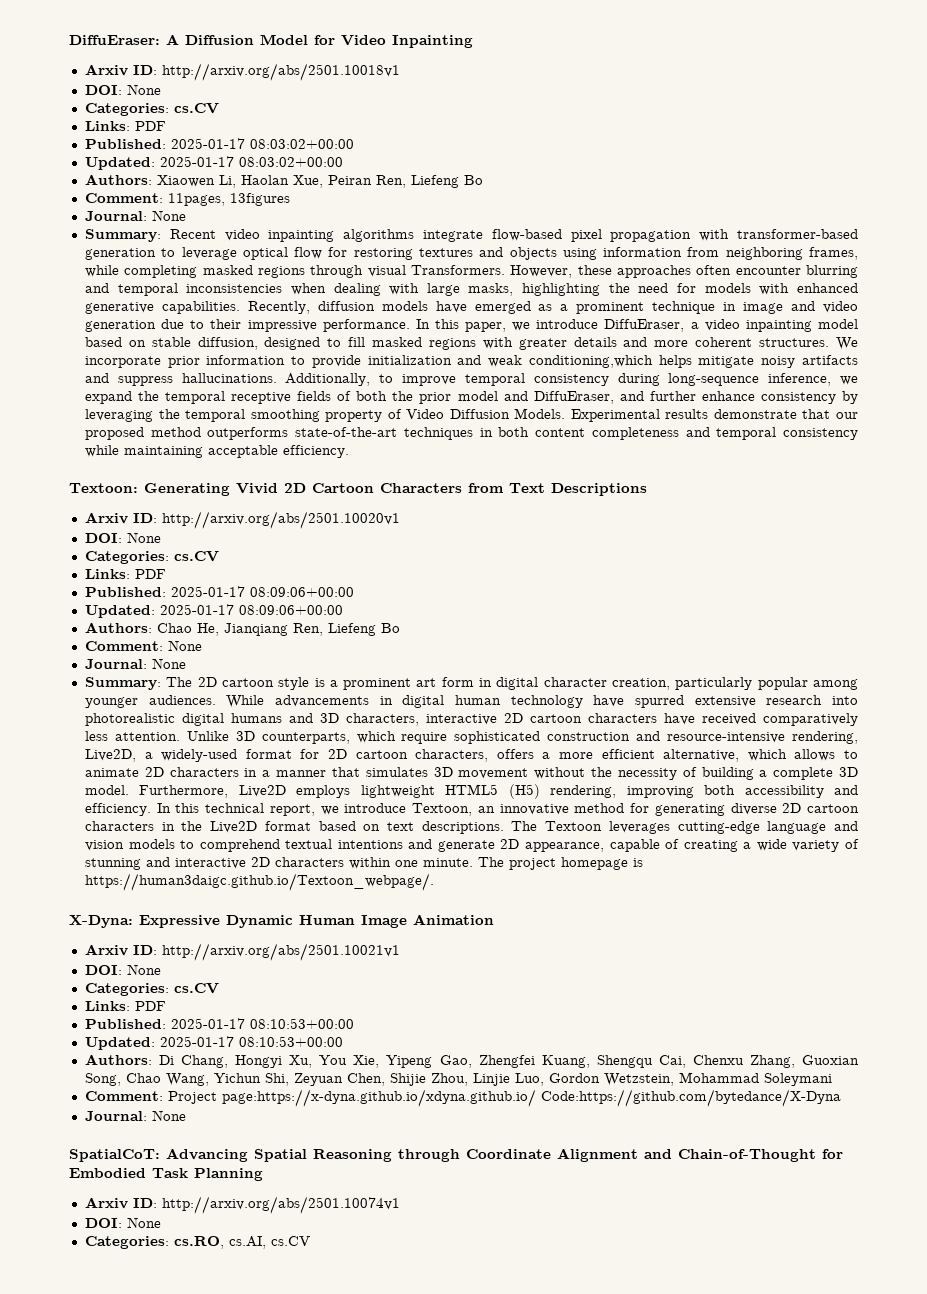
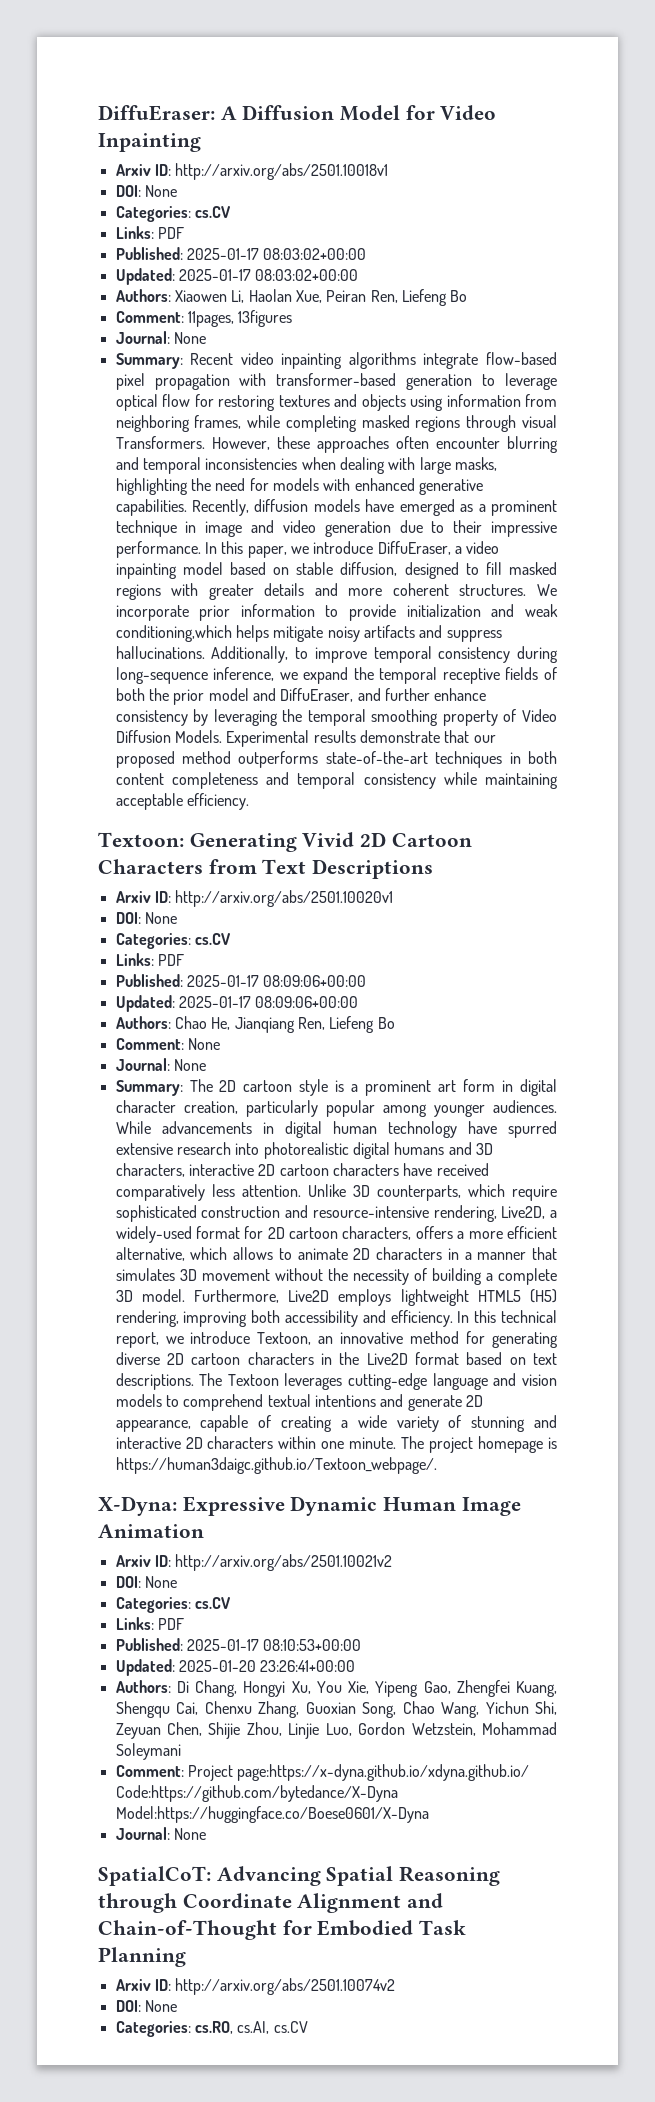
- Arxiv ID: http://arxiv.org/abs/2501.10021v1
+ Arxiv ID: http://arxiv.org/abs/2501.10021v2
- Updated: 2025-01-17 08:10:53+00:00
+ Updated: 2025-01-20 23:26:41+00:00
- Comment: Project page:https://x-dyna.github.io/xdyna.github.io/ Code:https://github.com/bytedance/X-Dyna
+ Comment: Project page:https://x-dyna.github.io/xdyna.github.io/ Code:https://github.com/bytedance/X-Dyna Model:https://huggingface.co/Boese0601/X-Dyna
- Arxiv ID: http://arxiv.org/abs/2501.10074v1
+ Arxiv ID: http://arxiv.org/abs/2501.10074v2

